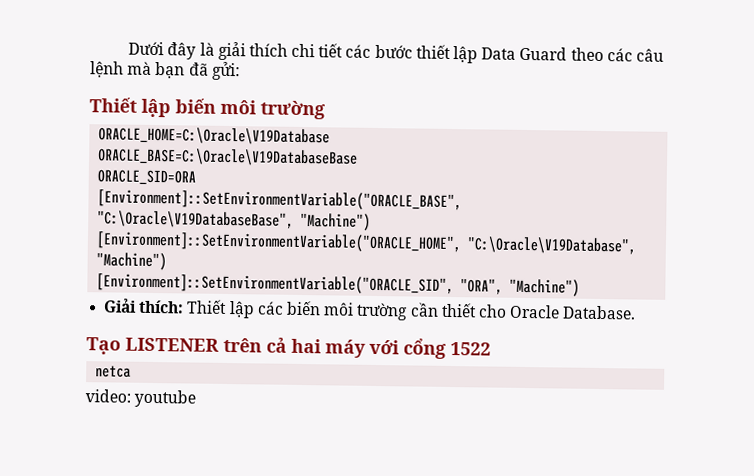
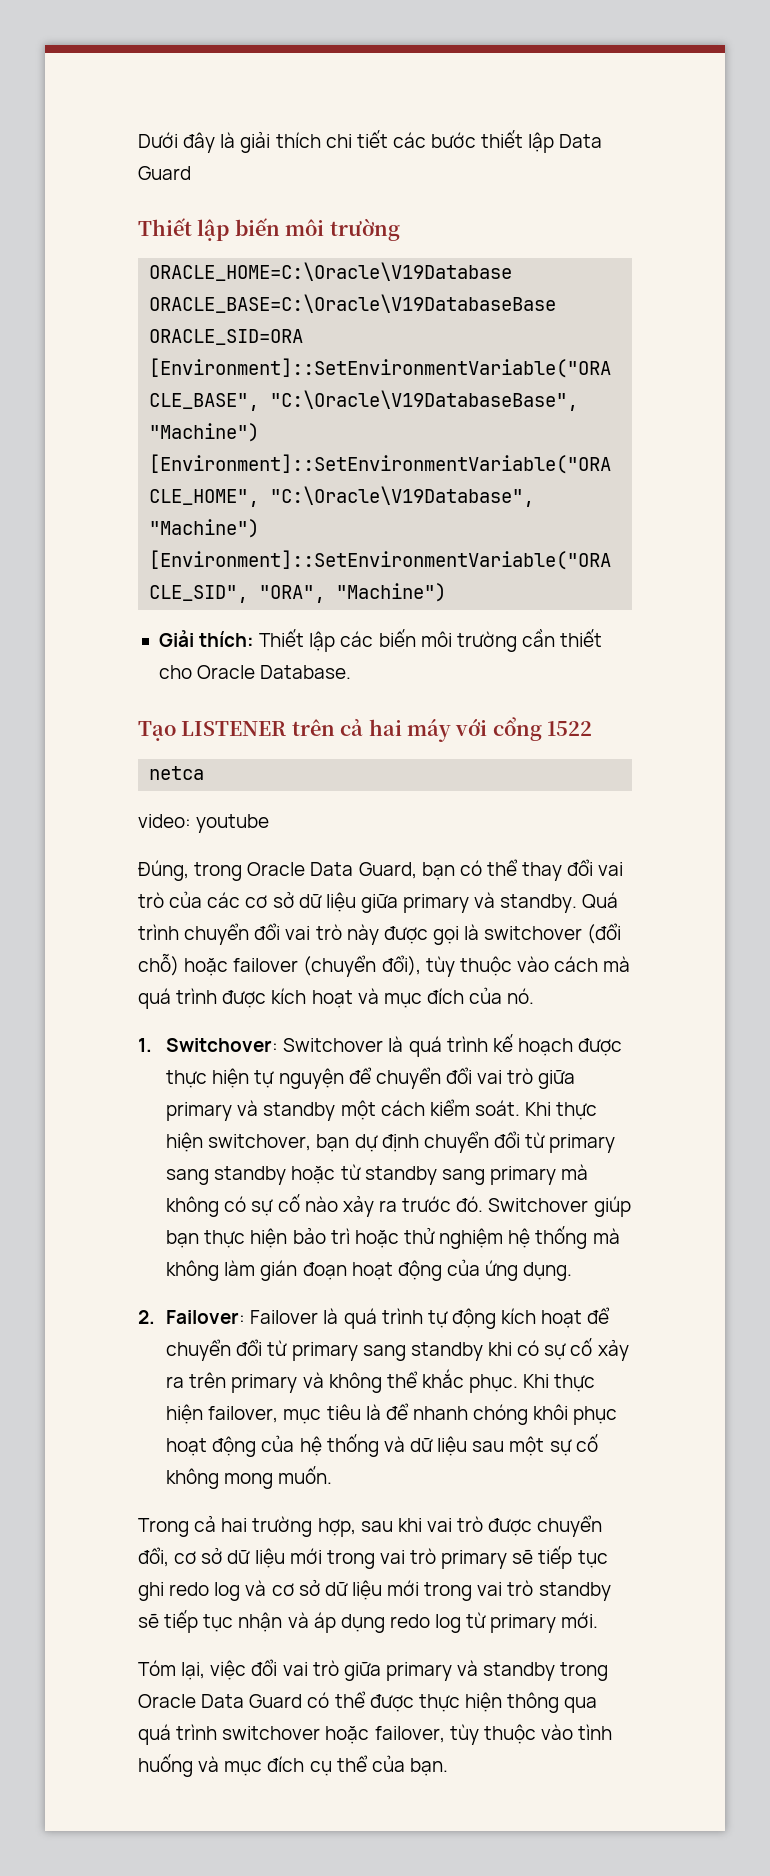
- Dưới đây là giải thích chi tiết các bước thiết lập Data Guard theo các câu lệnh mà bạn đã gửi:
+ Dưới đây là giải thích chi tiết các bước thiết lập Data Guard
+ Đúng, trong Oracle Data Guard, bạn có thể thay đổi vai trò của các cơ sở dữ liệu giữa primary và standby. Quá trình chuyển đổi vai trò này được gọi là switchover (đổi chỗ) hoặc failover (chuyển đổi), tùy thuộc vào cách mà quá trình được kích hoạt và mục đích của nó.
+ 1. Switchover: Switchover là quá trình kế hoạch được thực hiện tự nguyện để chuyển đổi vai trò giữa primary và standby một cách kiểm soát. Khi thực hiện switchover, bạn dự định chuyển đổi từ primary sang standby hoặc từ standby sang primary mà không có sự cố nào xảy ra trước đó. Switchover giúp bạn thực hiện bảo trì hoặc thử nghiệm hệ thống mà không làm gián đoạn hoạt động của ứng dụng.
+ 2. Failover: Failover là quá trình tự động kích hoạt để chuyển đổi từ primary sang standby khi có sự cố xảy ra trên primary và không thể khắc phục. Khi thực hiện failover, mục tiêu là để nhanh chóng khôi phục hoạt động của hệ thống và dữ liệu sau một sự cố không mong muốn.
+ Trong cả hai trường hợp, sau khi vai trò được chuyển đổi, cơ sở dữ liệu mới trong vai trò primary sẽ tiếp tục ghi redo log và cơ sở dữ liệu mới trong vai trò standby sẽ tiếp tục nhận và áp dụng redo log từ primary mới.
+ Tóm lại, việc đổi vai trò giữa primary và standby trong Oracle Data Guard có thể được thực hiện thông qua quá trình switchover hoặc failover, tùy thuộc vào tình huống và mục đích cụ thể của bạn.

